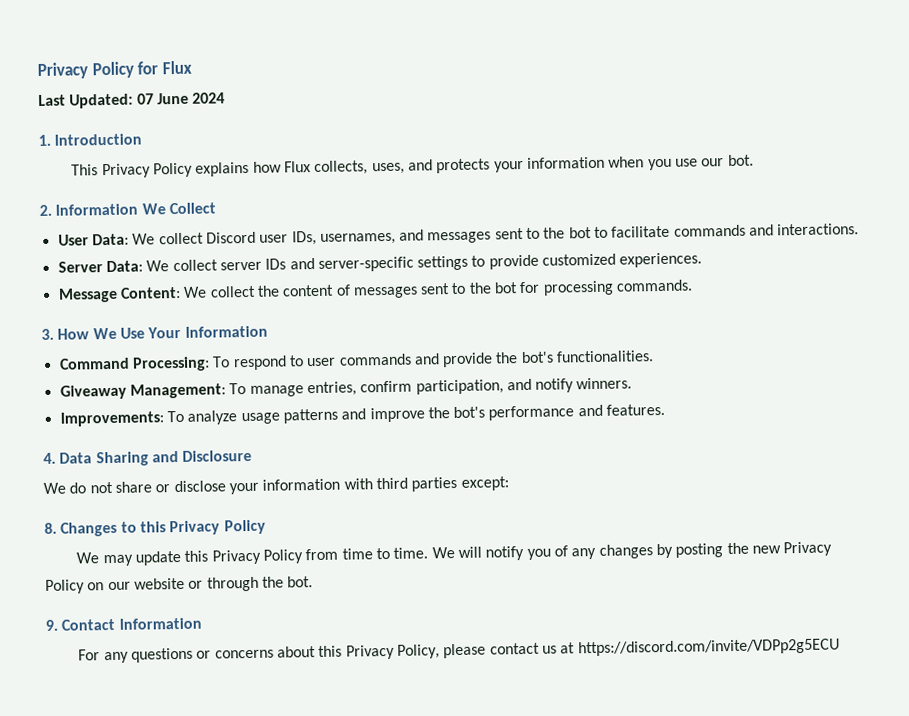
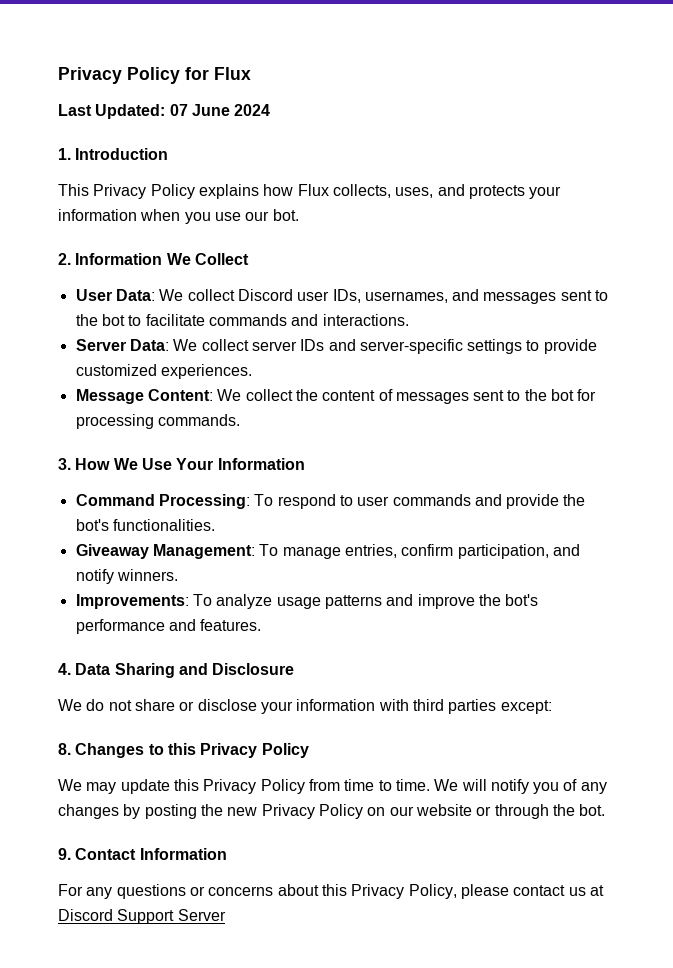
- For any questions or concerns about this Privacy Policy, please contact us at https://discord.com/invite/VDPp2g5ECU
+ For any questions or concerns about this Privacy Policy, please contact us at Discord Support Server

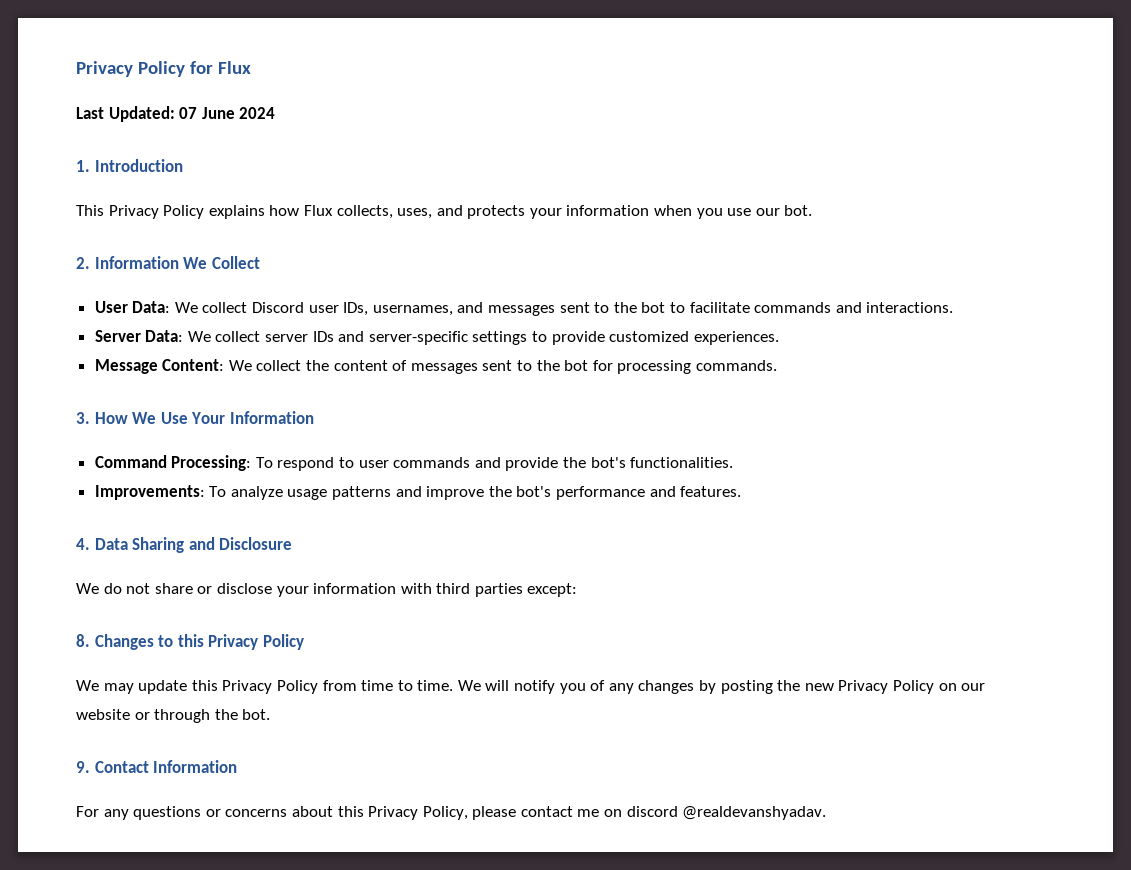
- Giveaway Management: To manage entries, confirm participation, and notify winners.
- For any questions or concerns about this Privacy Policy, please contact us at Discord Support Server
+ For any questions or concerns about this Privacy Policy, please contact me on discord @realdevanshyadav.

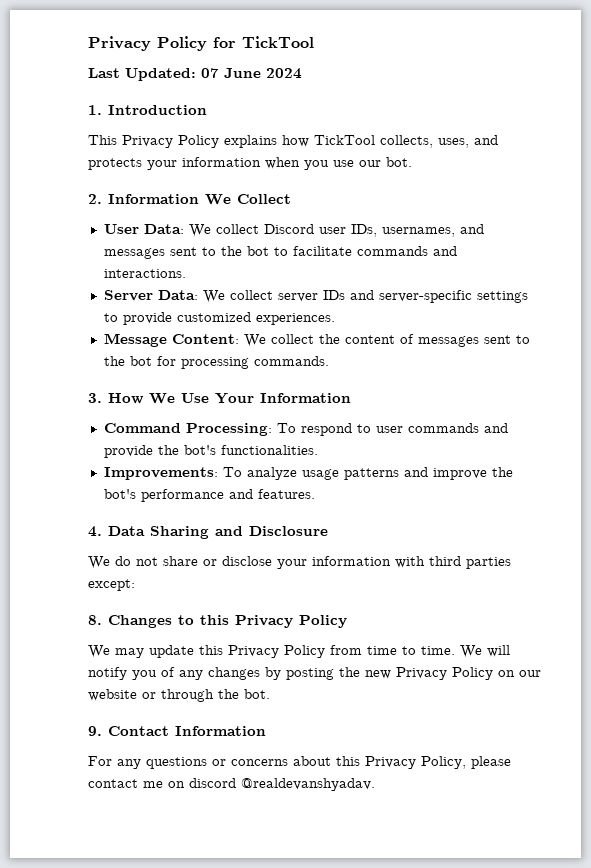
- Privacy Policy for Flux
+ Privacy Policy for TickTool
- This Privacy Policy explains how Flux collects, uses, and protects your information when you use our bot.
+ This Privacy Policy explains how TickTool collects, uses, and protects your information when you use our bot.

